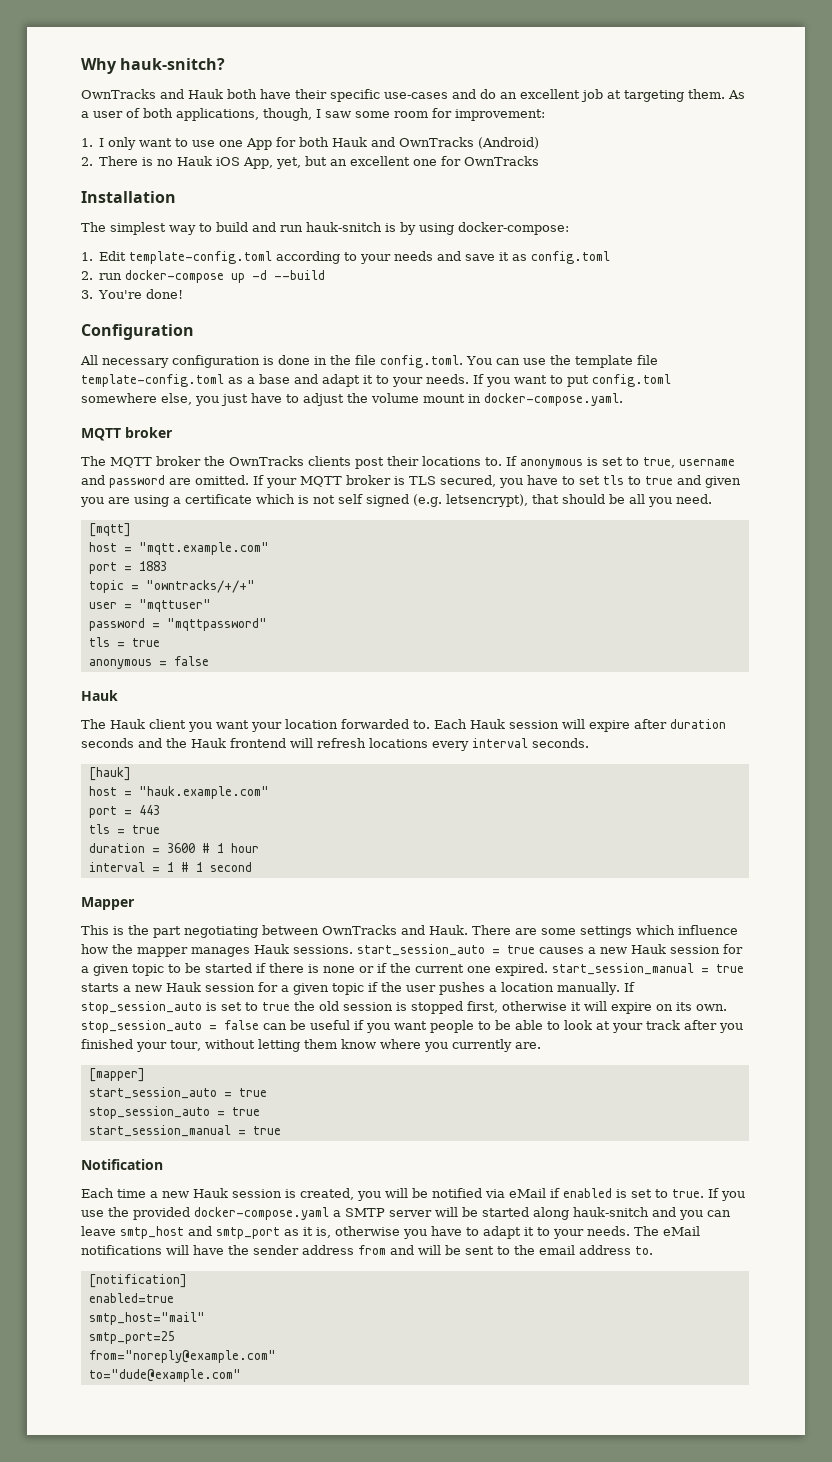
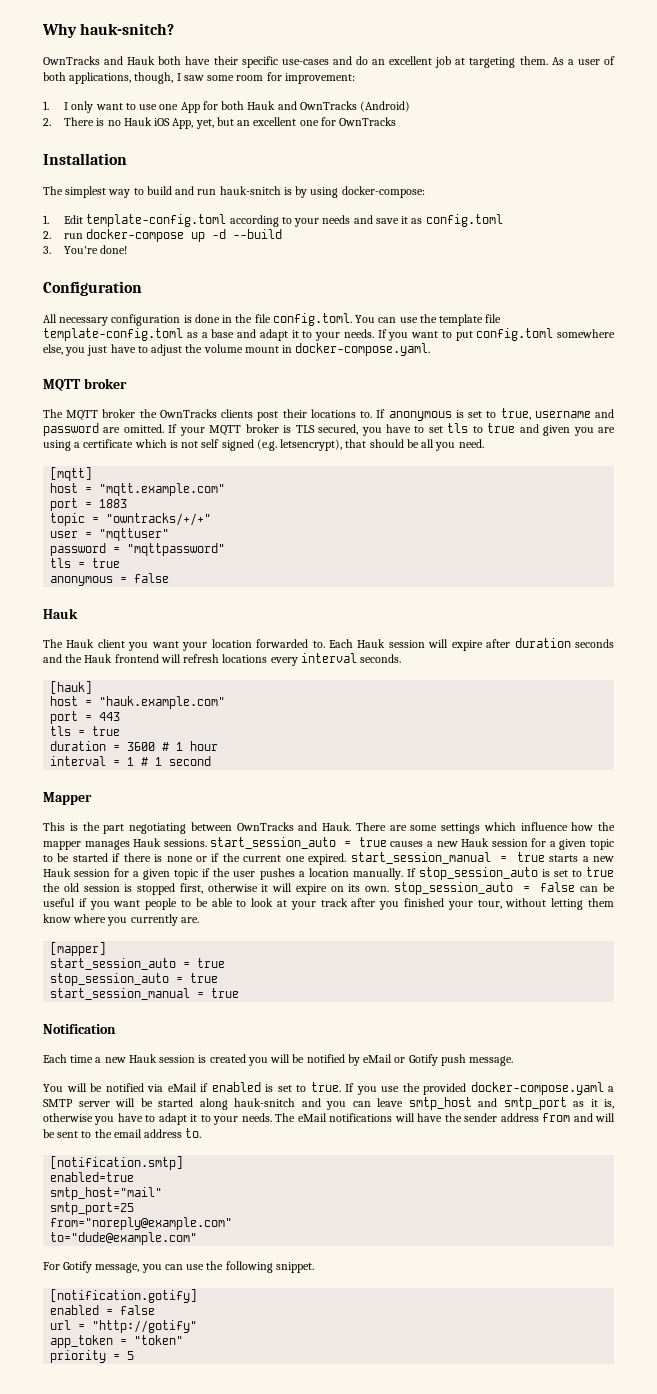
- Each time a new Hauk session is created, you will be notified via eMail if enabled is set to true.
+ Each time a new Hauk session is created you will be notified by eMail or Gotify push message.
+ You will be notified via eMail if enabled is set to true.
- [notification]
+ [notification.smtp]
+ For Gotify message, you can use the following snippet.
+ [notification.gotify]
+ enabled = false
+ url = "http://gotify"
+ app_token = "token"
+ priority = 5

